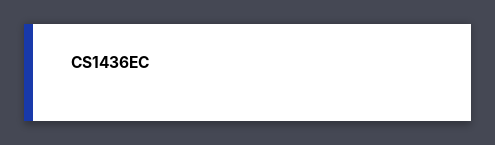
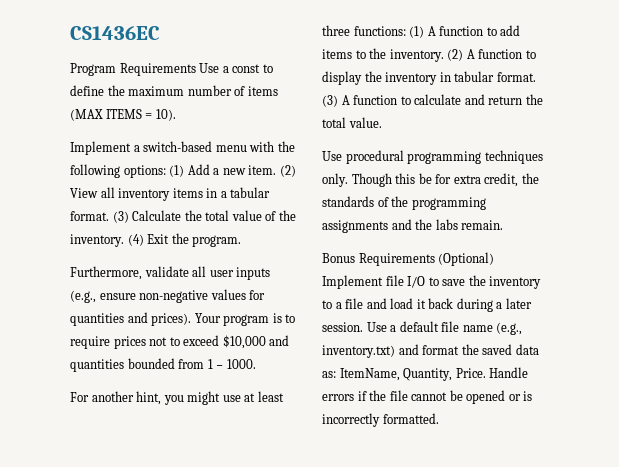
+ Program Requirements Use a const to define the maximum number of items (MAX ITEMS = 10).
+ Implement a switch-based menu with the following options: (1) Add a new item. (2) View all inventory items in a tabular format. (3) Calculate the total value of the inventory. (4) Exit the program.
+ Furthermore, validate all user inputs (e.g., ensure non-negative values for quantities and prices). Your program is to require prices not to exceed $10,000 and quantities bounded from 1 − 1000.
+ For another hint, you might use at least three functions: (1) A function to add items to the inventory. (2) A function to display the inventory in tabular format. (3) A function to calculate and return the total value.
+ Use procedural programming techniques only. Though this be for extra credit, the standards of the programming assignments and the labs remain.
+ Bonus Requirements (Optional) Implement file I/O to save the inventory to a file and load it back during a later session. Use a default file name (e.g., inventory.txt) and format the saved data as: ItemName, Quantity, Price. Handle errors if the file cannot be opened or is incorrectly formatted.

